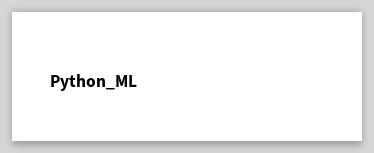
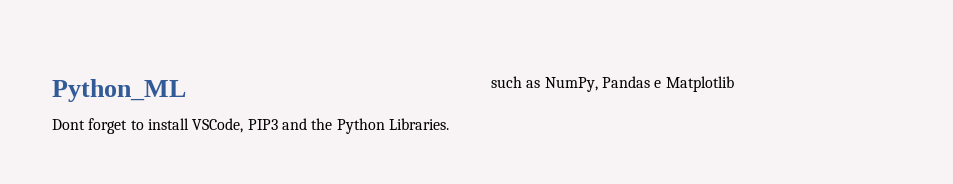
+ Dont forget to install VSCode, PIP3 and the Python Libraries. such as NumPy, Pandas e Matplotlib

